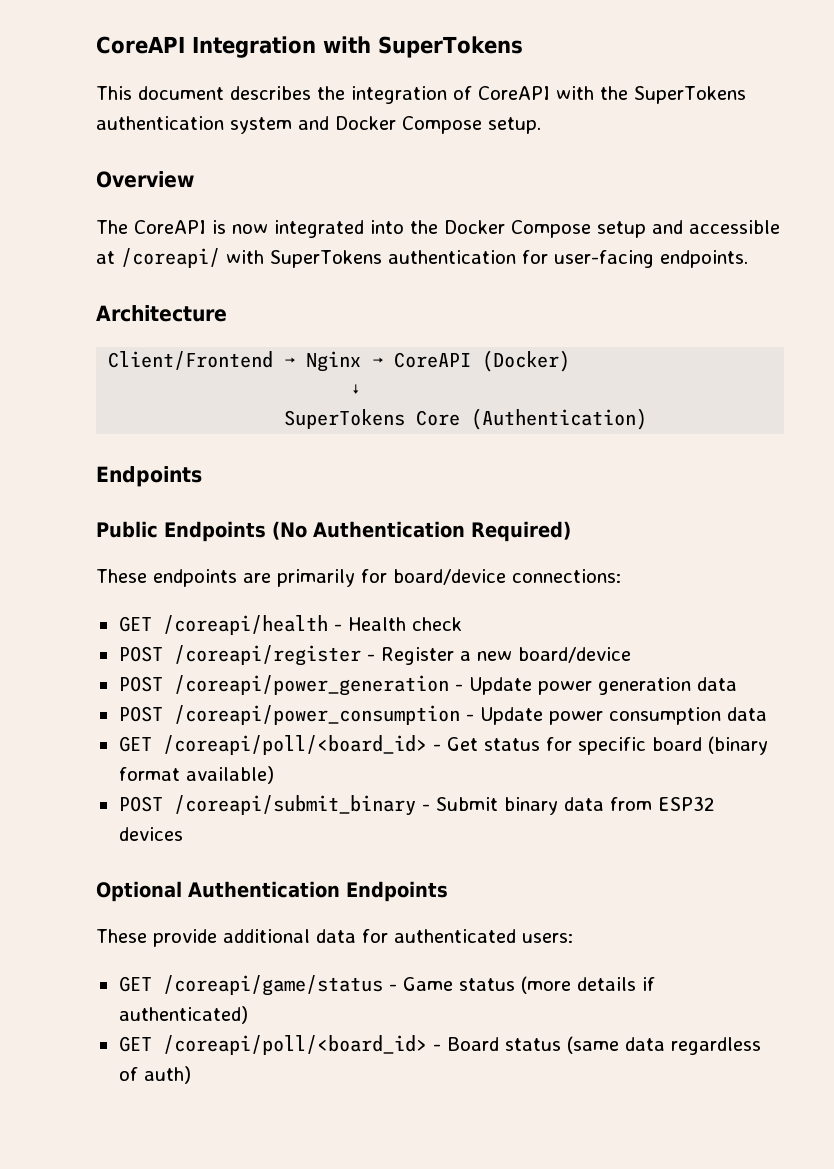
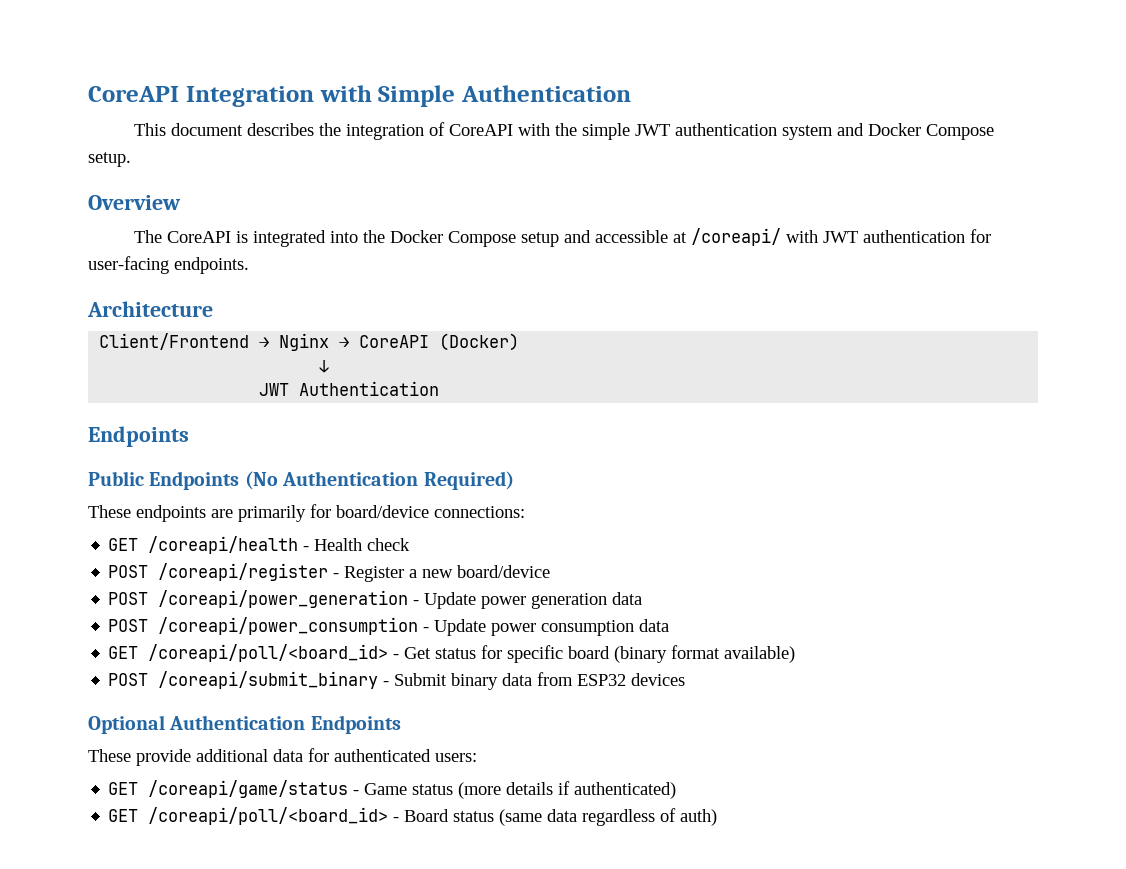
- CoreAPI Integration with SuperTokens
+ CoreAPI Integration with Simple Authentication
- This document describes the integration of CoreAPI with the SuperTokens authentication system and Docker Compose setup.
+ This document describes the integration of CoreAPI with the simple JWT authentication system and Docker Compose setup.
- The CoreAPI is now integrated into the Docker Compose setup and accessible at /coreapi/ with SuperTokens authentication for user-facing endpoints.
+ The CoreAPI is integrated into the Docker Compose setup and accessible at /coreapi/ with JWT authentication for user-facing endpoints.
- SuperTokens Core (Authentication)
+ JWT Authentication

